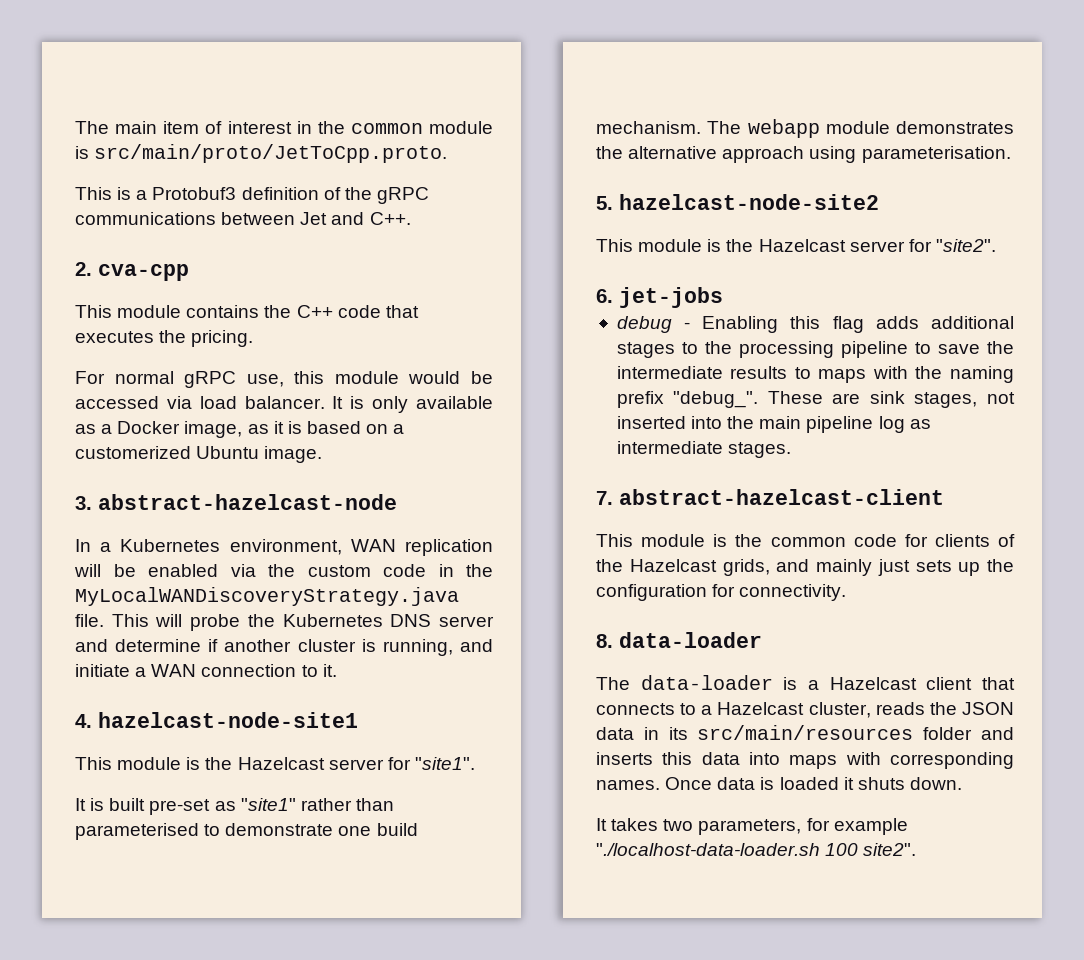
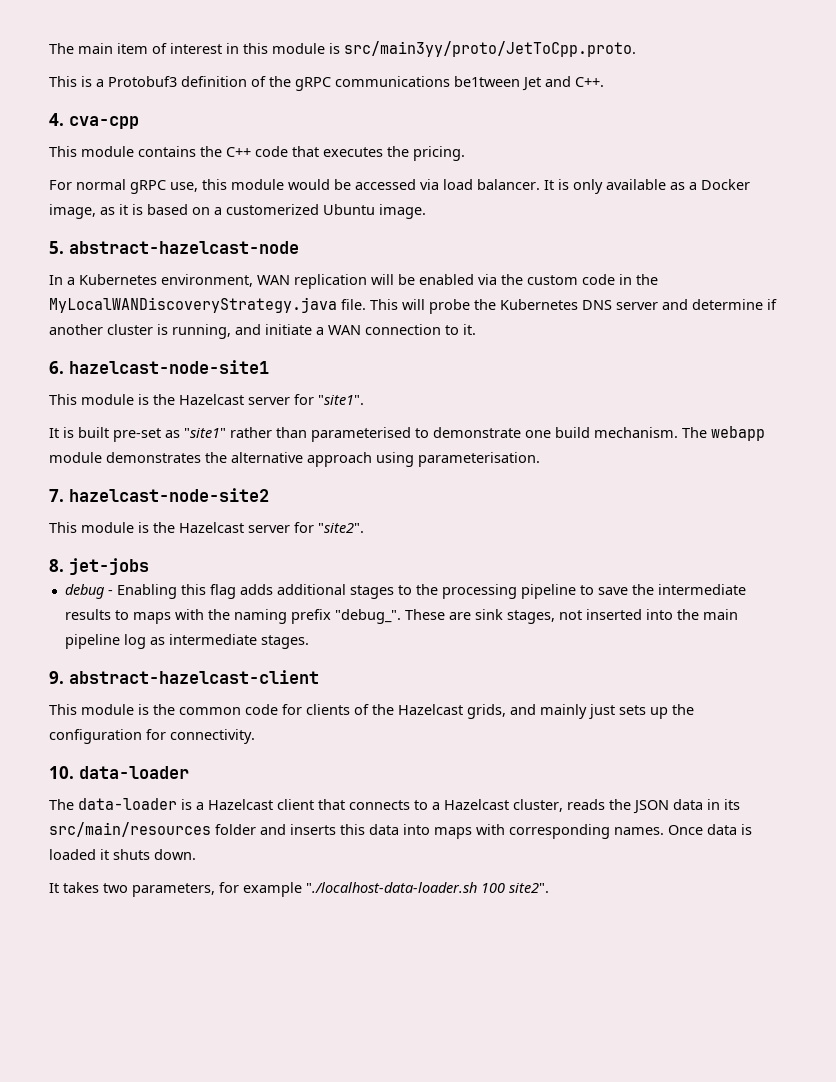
- The main item of interest in the common module is src/main/proto/JetToCpp.proto.
+ The main item of interest in this module is src/main3yy/proto/JetToCpp.proto.
- This is a Protobuf3 definition of the gRPC communications between Jet and C++.
+ This is a Protobuf3 definition of the gRPC communications be1tween Jet and C++.
- 2. cva-cpp
+ 4. cva-cpp
- 3. abstract-hazelcast-node
+ 5. abstract-hazelcast-node
- 4. hazelcast-node-site1
+ 6. hazelcast-node-site1
- 5. hazelcast-node-site2
+ 7. hazelcast-node-site2
- 6. jet-jobs
+ 8. jet-jobs
- 7. abstract-hazelcast-client
+ 9. abstract-hazelcast-client
- 8. data-loader
+ 10. data-loader

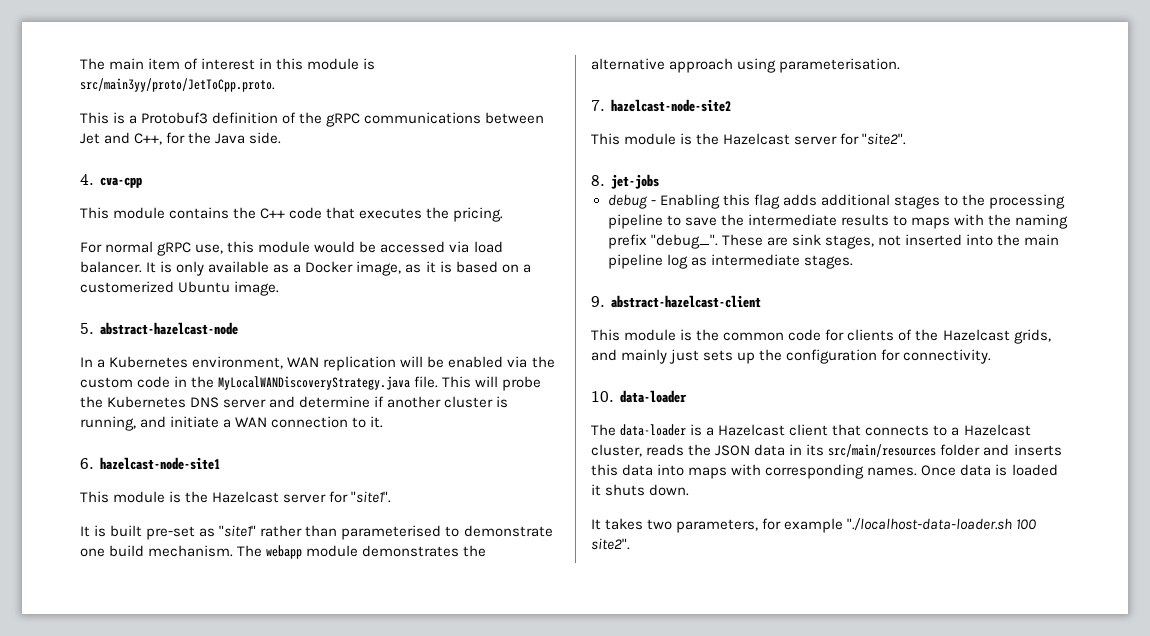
- This is a Protobuf3 definition of the gRPC communications be1tween Jet and C++.
+ This is a Protobuf3 definition of the gRPC communications between Jet and C++, for the Java side.

